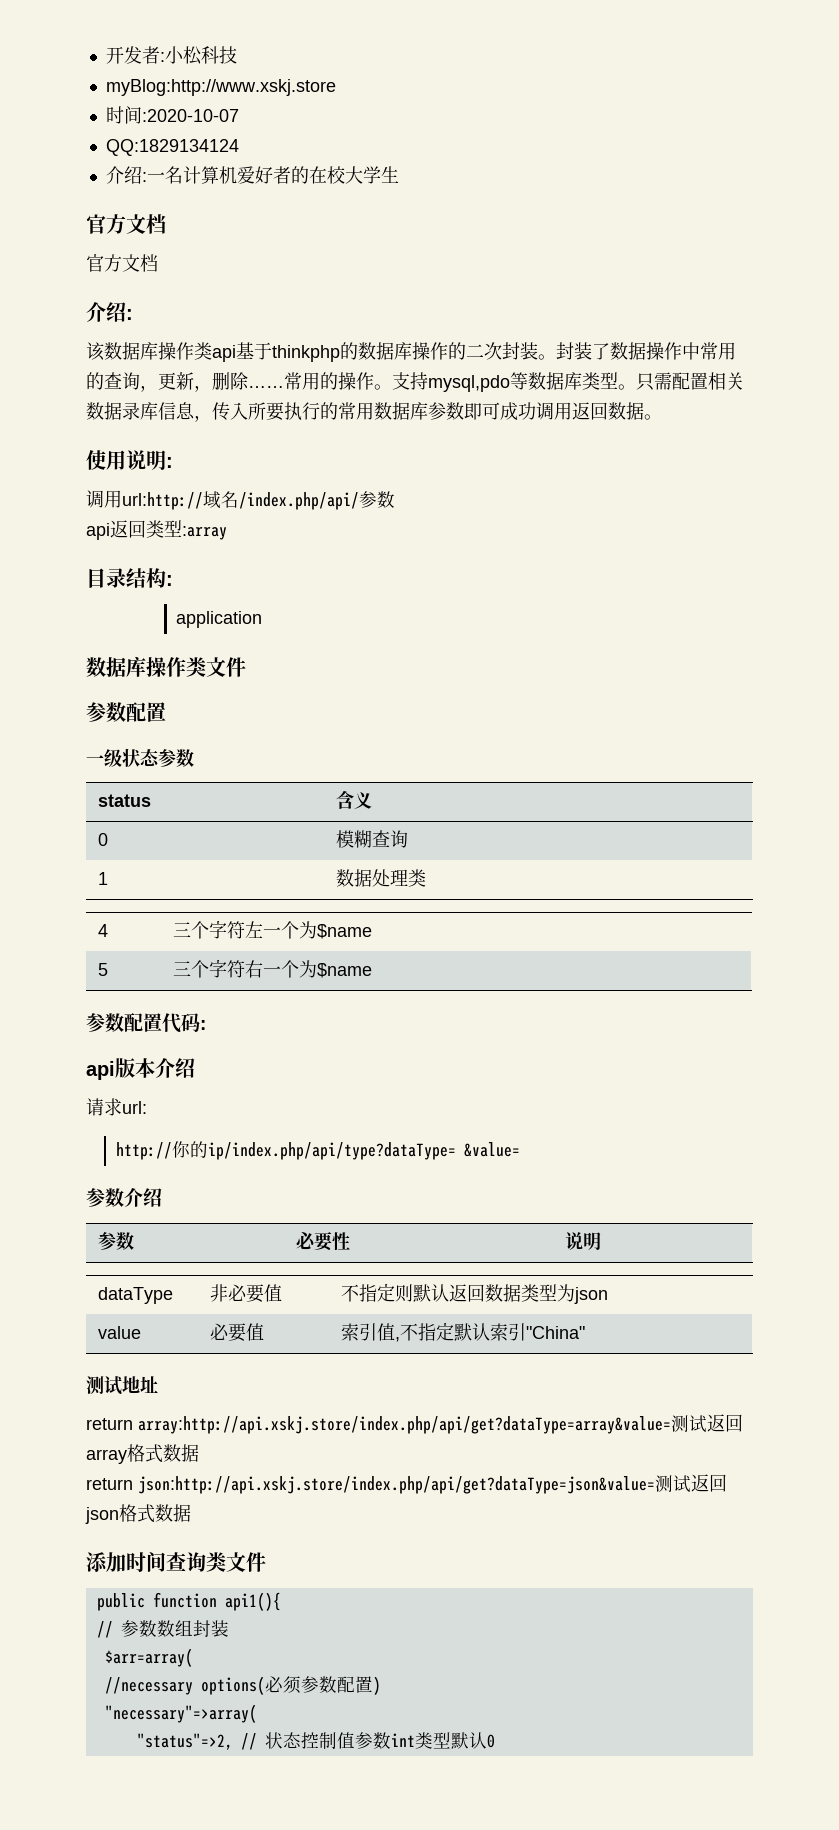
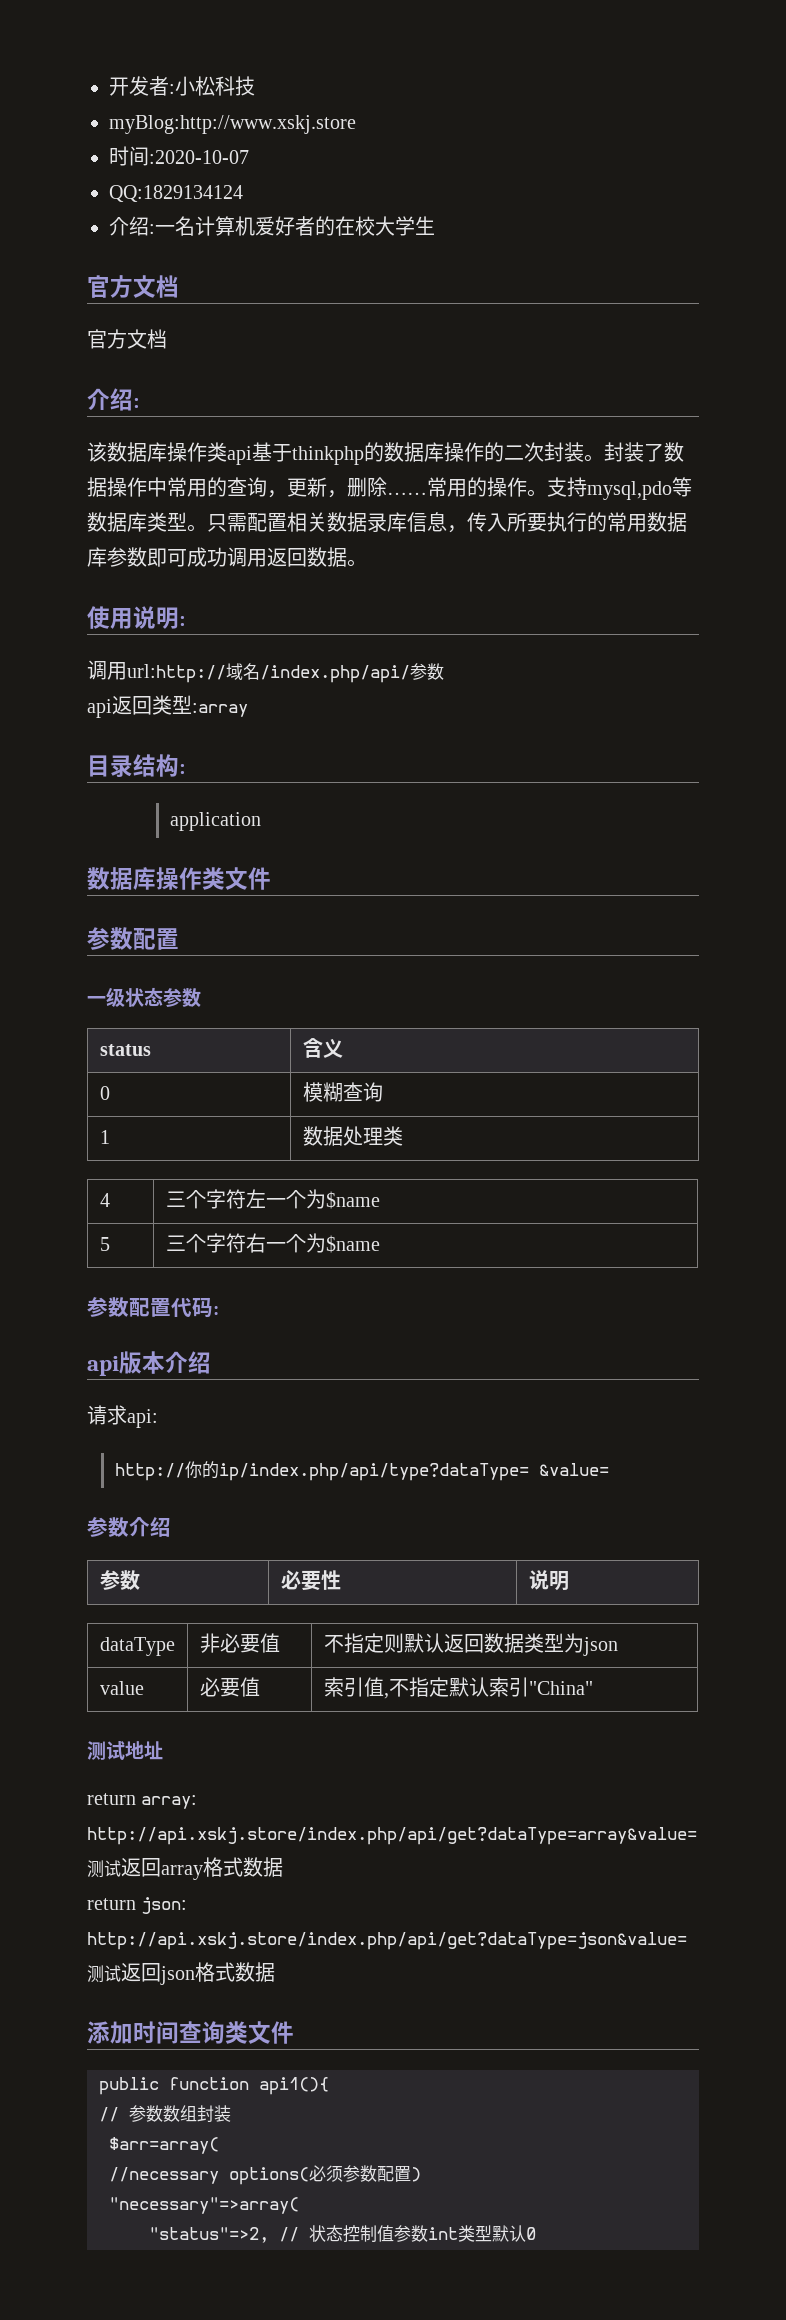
- 请求url:
+ 请求api:
- return array:http://api.xskj.store/index.php/api/get?dataType=array&value=测试返回array格式数据
+ return array: http://api.xskj.store/index.php/api/get?dataType=array&value=测试返回array格式数据
- return json:http://api.xskj.store/index.php/api/get?dataType=json&value=测试返回json格式数据
+ return json: http://api.xskj.store/index.php/api/get?dataType=json&value=测试返回json格式数据

